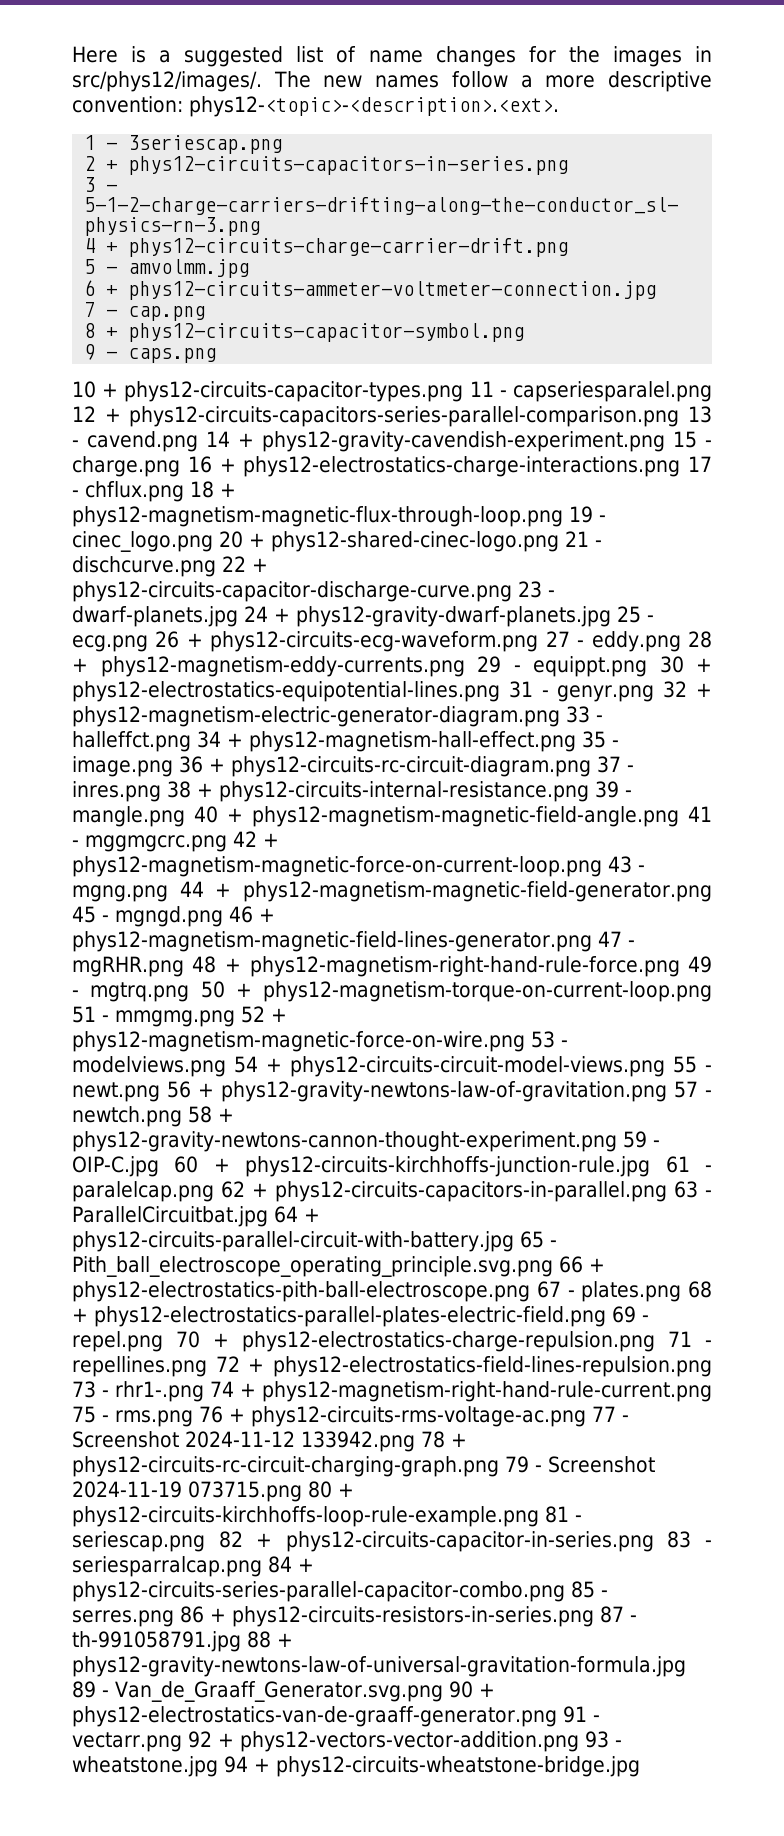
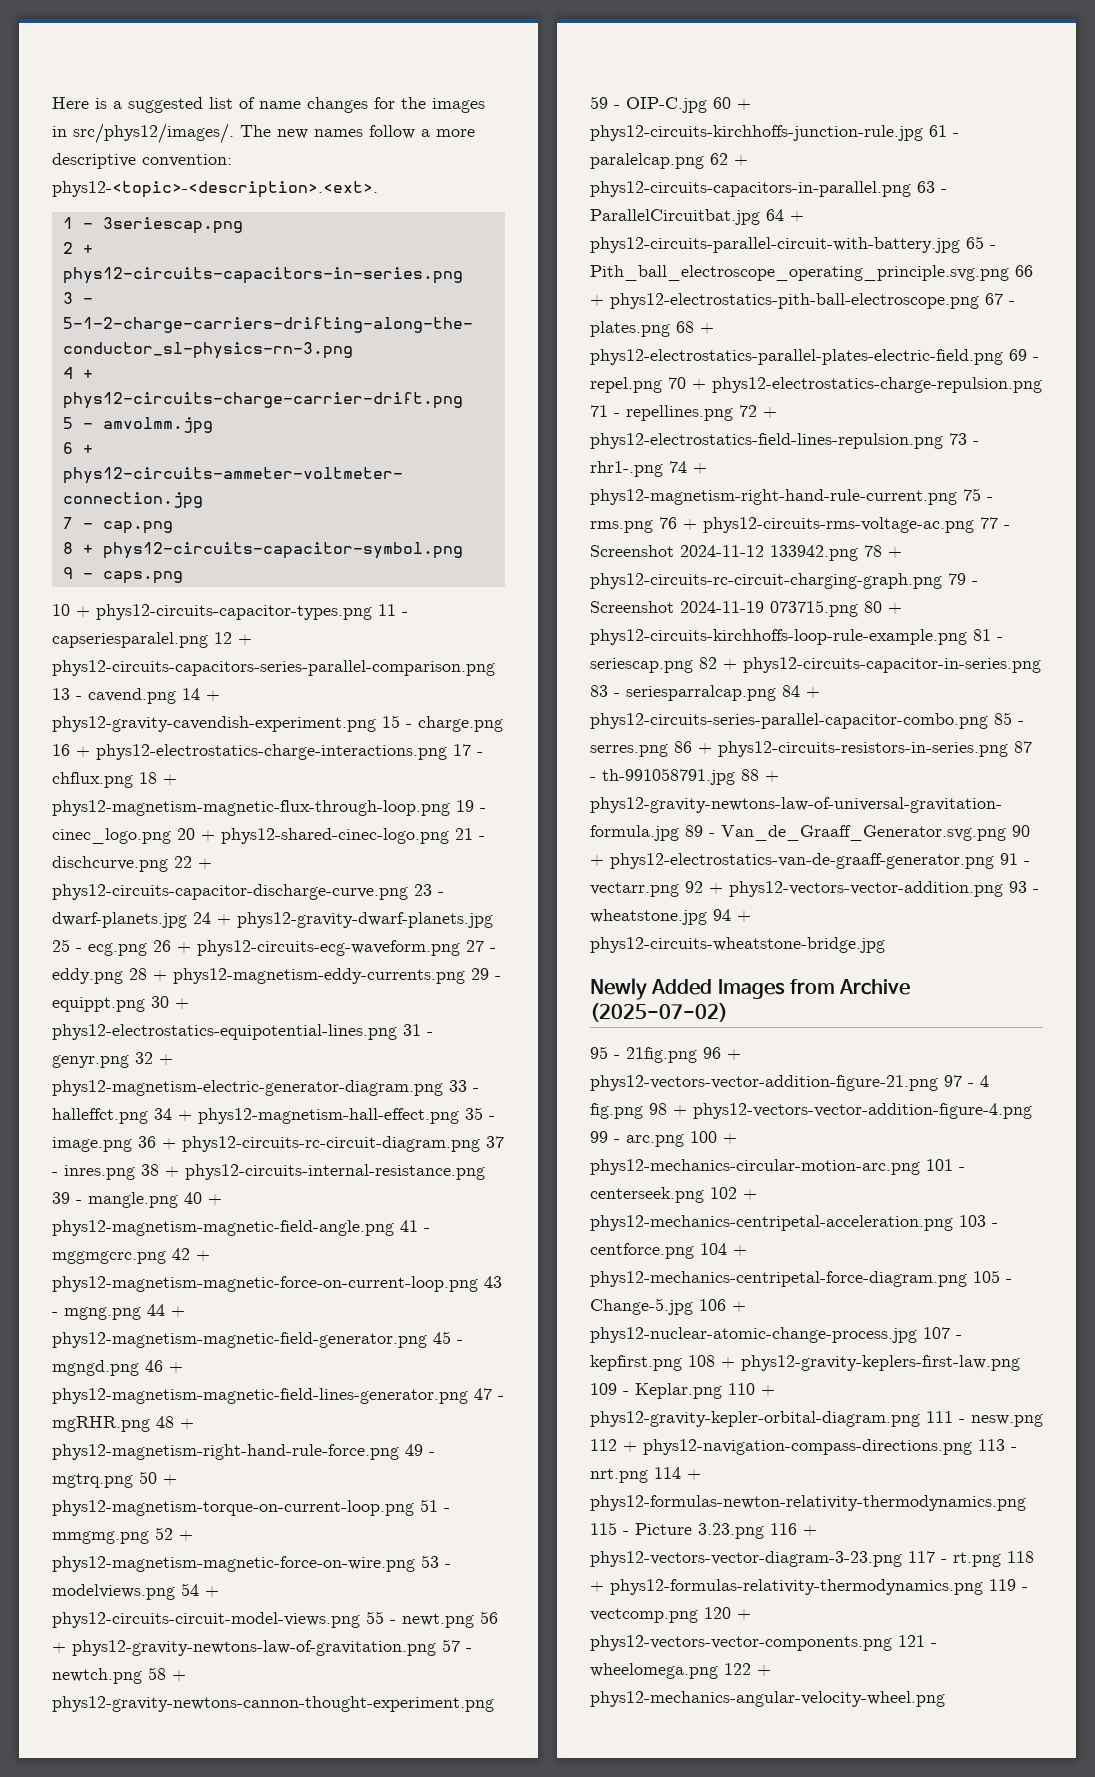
+ Newly Added Images from Archive (2025-07-02)
+ 95 - 21fig.png 96 + phys12-vectors-vector-addition-figure-21.png 97 - 4 fig.png 98 + phys12-vectors-vector-addition-figure-4.png 99 - arc.png 100 + phys12-mechanics-circular-motion-arc.png 101 - centerseek.png 102 + phys12-mechanics-centripetal-acceleration.png 103 - centforce.png 104 + phys12-mechanics-centripetal-force-diagram.png 105 - Change-5.jpg 106 + phys12-nuclear-atomic-change-process.jpg 107 - kepfirst.png 108 + phys12-gravity-keplers-first-law.png 109 - Keplar.png 110 + phys12-gravity-kepler-orbital-diagram.png 111 - nesw.png 112 + phys12-navigation-compass-directions.png 113 - nrt.png 114 + phys12-formulas-newton-relativity-thermodynamics.png 115 - Picture 3.23.png 116 + phys12-vectors-vector-diagram-3-23.png 117 - rt.png 118 + phys12-formulas-relativity-thermodynamics.png 119 - vectcomp.png 120 + phys12-vectors-vector-components.png 121 - wheelomega.png 122 + phys12-mechanics-angular-velocity-wheel.png

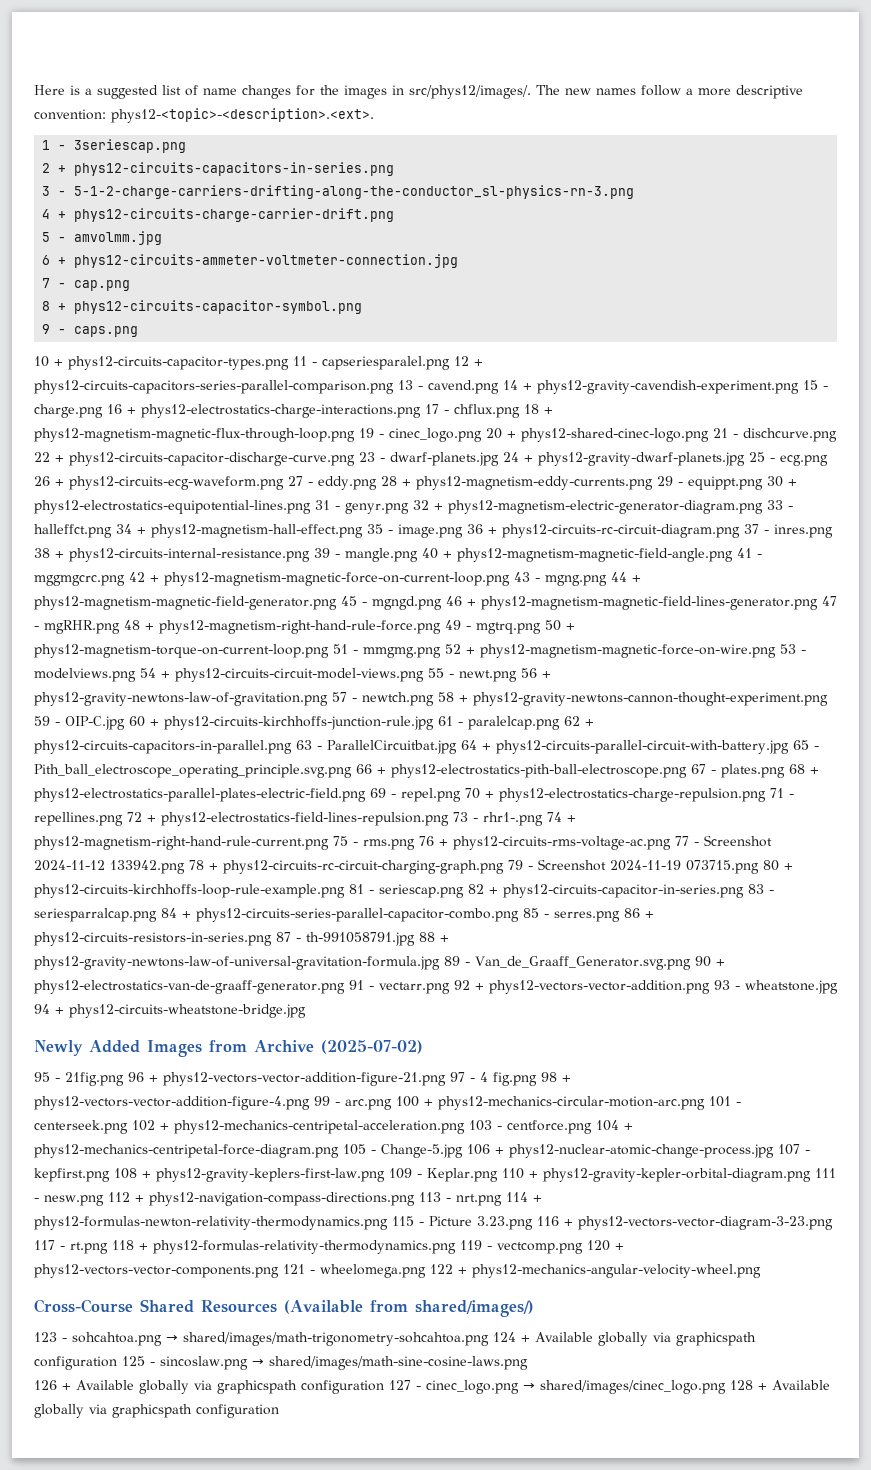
+ Cross-Course Shared Resources (Available from shared/images/)
+ 123 - sohcahtoa.png → shared/images/math-trigonometry-sohcahtoa.png 124 + Available globally via graphicspath configuration 125 - sincoslaw.png → shared/images/math-sine-cosine-laws.png
+ 126 + Available globally via graphicspath configuration 127 - cinec_logo.png → shared/images/cinec_logo.png 128 + Available globally via graphicspath configuration

